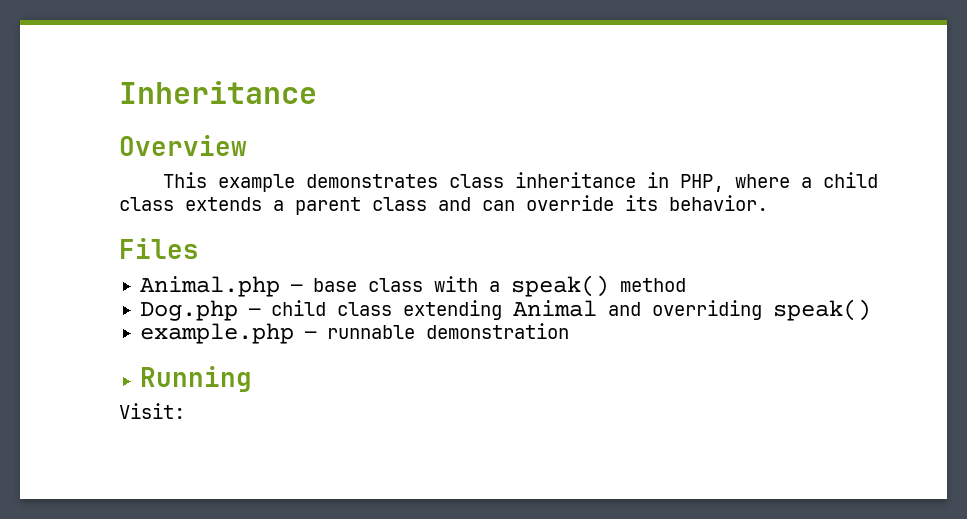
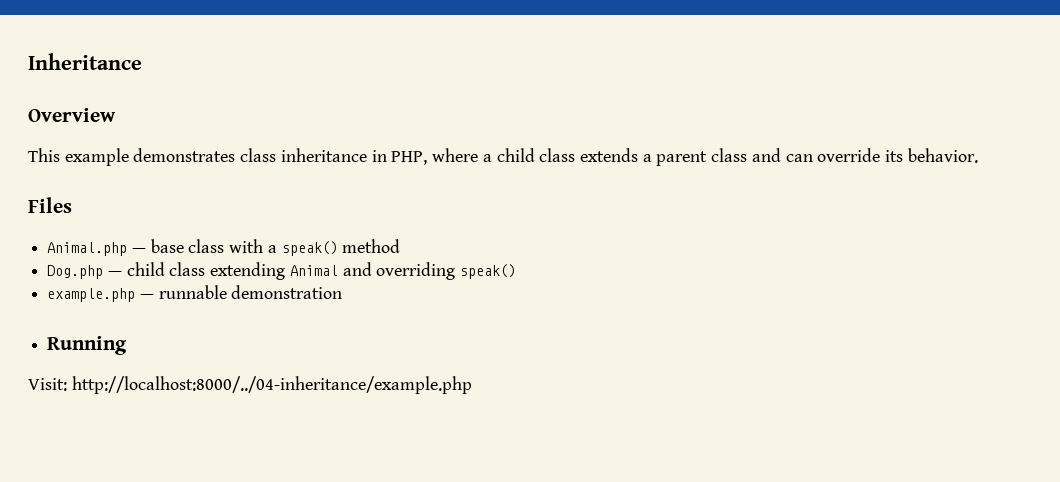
- Visit:
+ Visit: http://localhost:8000/../04-inheritance/example.php

